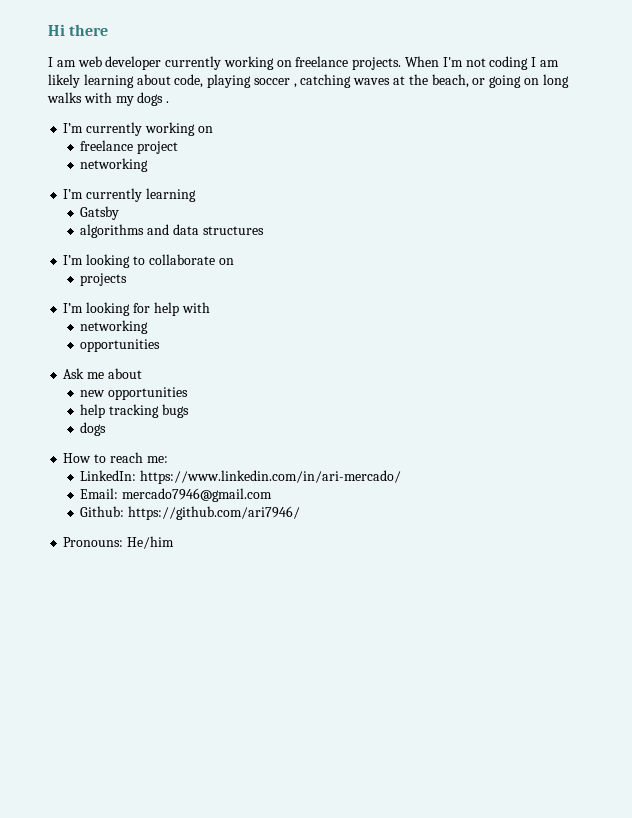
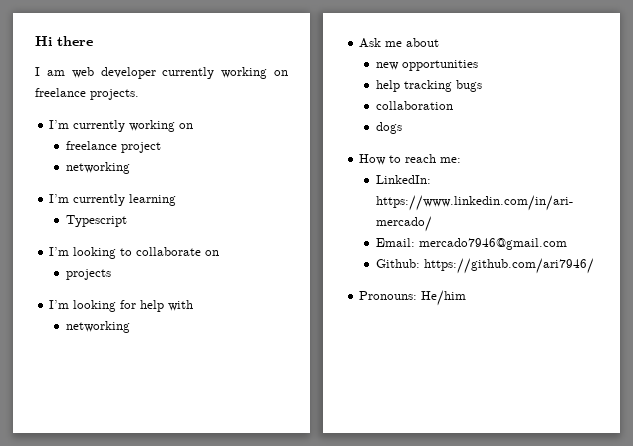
- When I'm not coding I am likely learning about code, playing soccer , catching waves at the beach, or going on long walks with my dogs .
- Gatsby
- algorithms and data structures
+ Typescript
  I’m looking for help with
  networking
- opportunities
+ collaboration

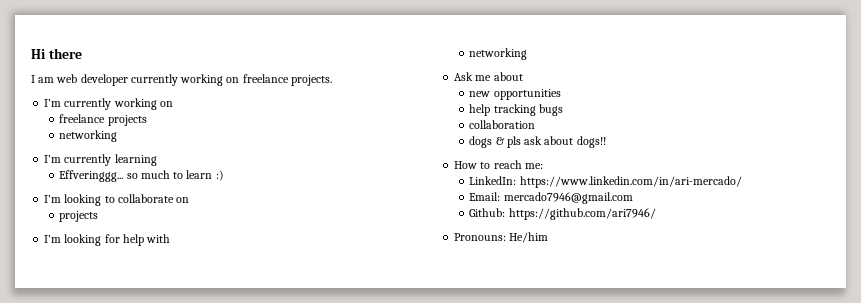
- freelance project
+ freelance projects
- Typescript
+ Effveringgg... so much to learn :)
- dogs
+ dogs & pls ask about dogs!!

